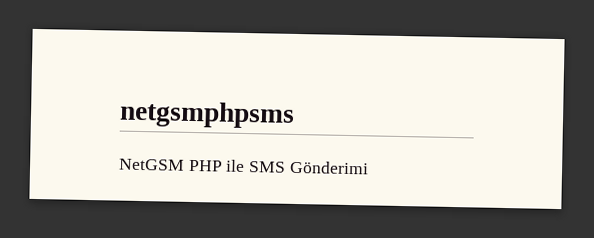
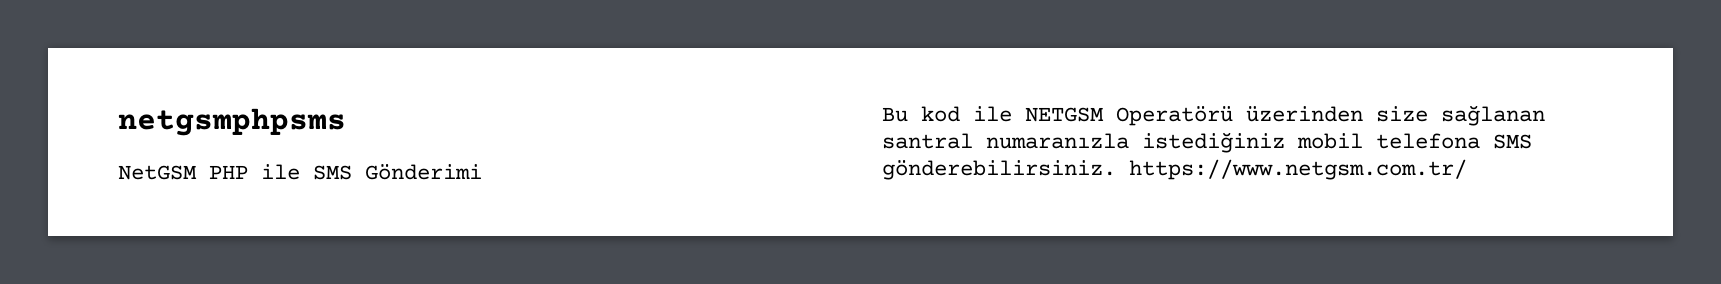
+ Bu kod ile NETGSM Operatörü üzerinden size sağlanan santral numaranızla istediğiniz mobil telefona SMS gönderebilirsiniz. https://www.netgsm.com.tr/

